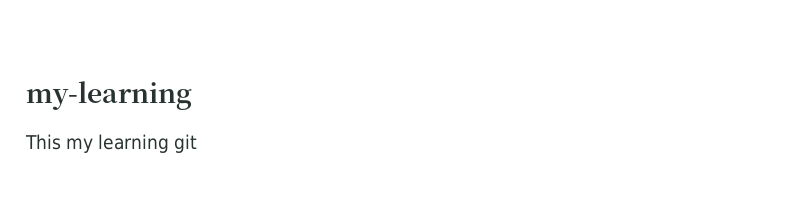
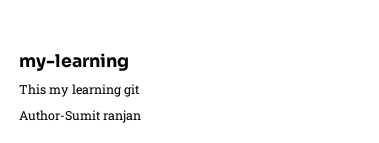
+ Author-Sumit ranjan

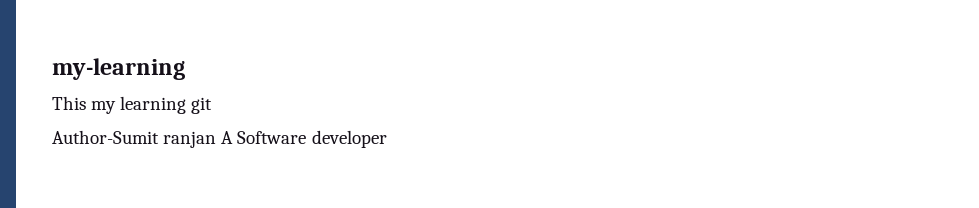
- Author-Sumit ranjan
+ Author-Sumit ranjan A Software developer

